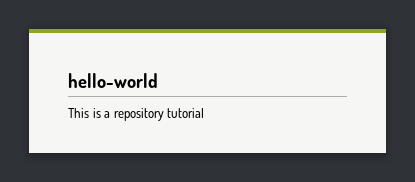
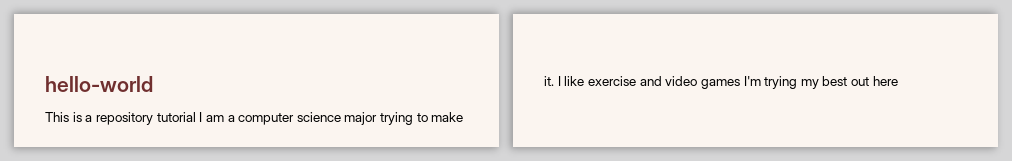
- This is a repository tutorial
+ This is a repository tutorial I am a computer science major trying to make it. I like exercise and video games I'm trying my best out here

